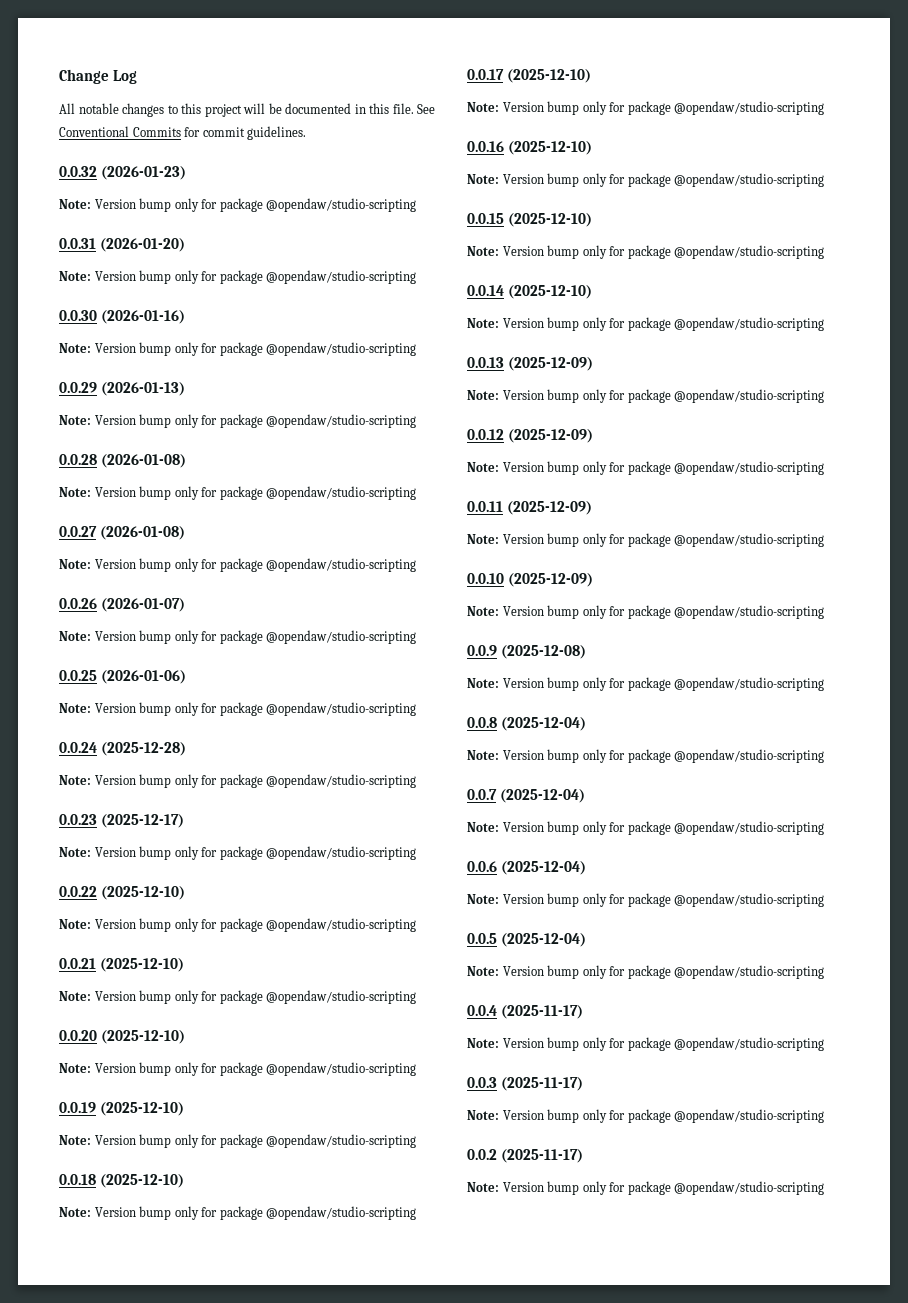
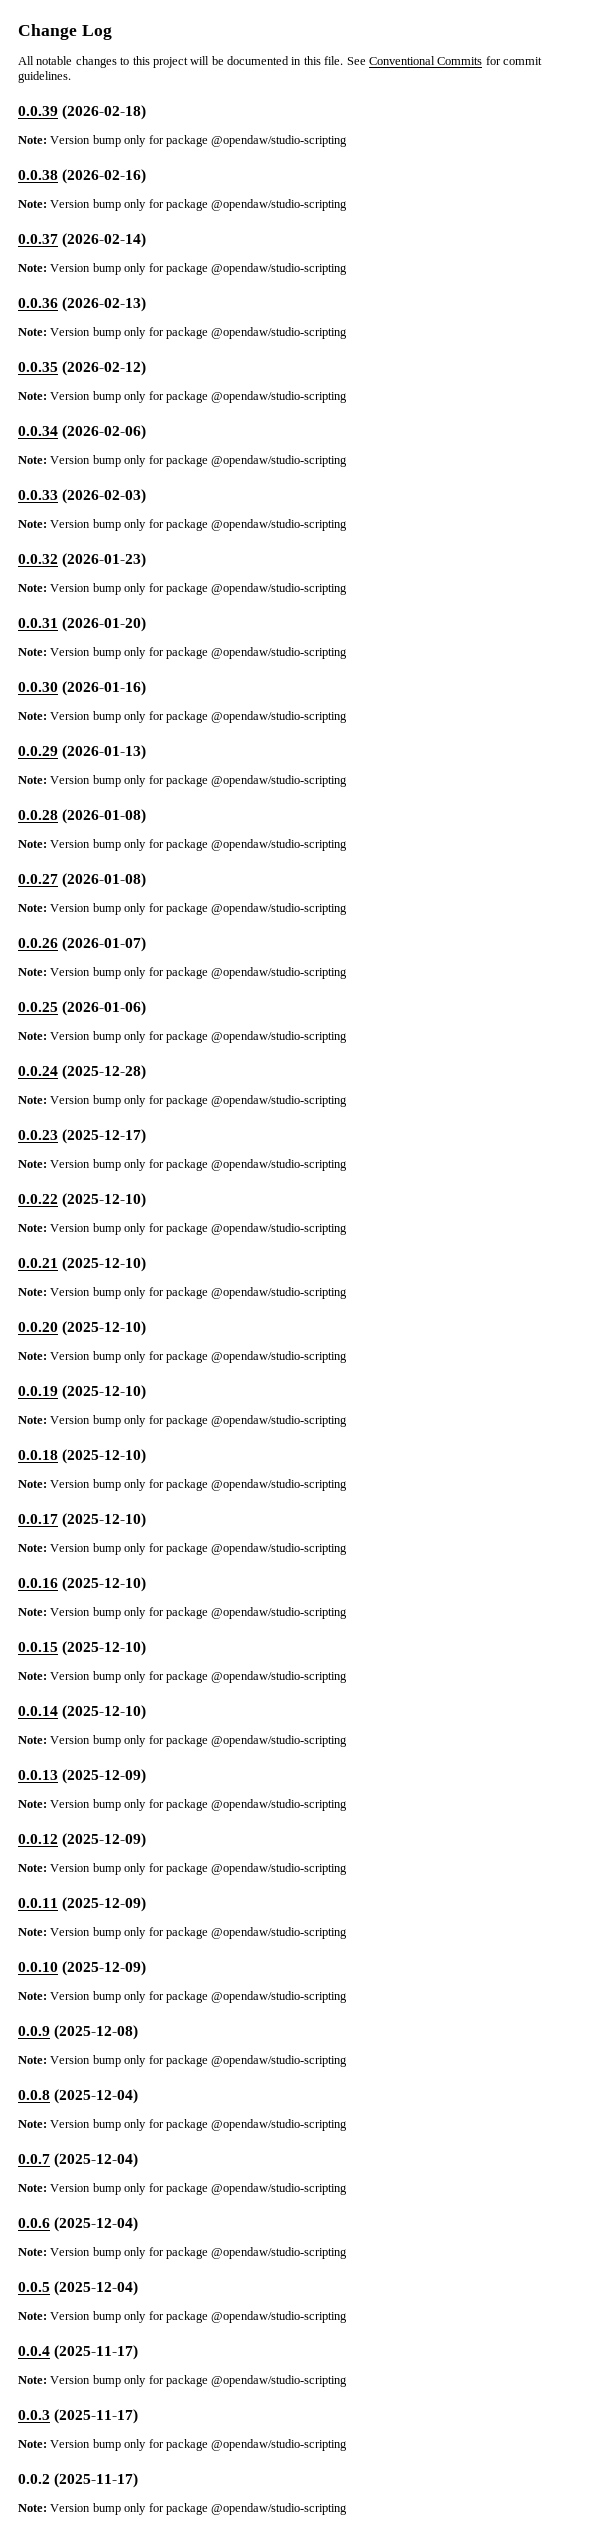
+ 0.0.39 (2026-02-18)
+ Note: Version bump only for package @opendaw/studio-scripting
+ 0.0.38 (2026-02-16)
+ Note: Version bump only for package @opendaw/studio-scripting
+ 0.0.37 (2026-02-14)
+ Note: Version bump only for package @opendaw/studio-scripting
+ 0.0.36 (2026-02-13)
+ Note: Version bump only for package @opendaw/studio-scripting
+ 0.0.35 (2026-02-12)
+ Note: Version bump only for package @opendaw/studio-scripting
+ 0.0.34 (2026-02-06)
+ Note: Version bump only for package @opendaw/studio-scripting
+ 0.0.33 (2026-02-03)
+ Note: Version bump only for package @opendaw/studio-scripting

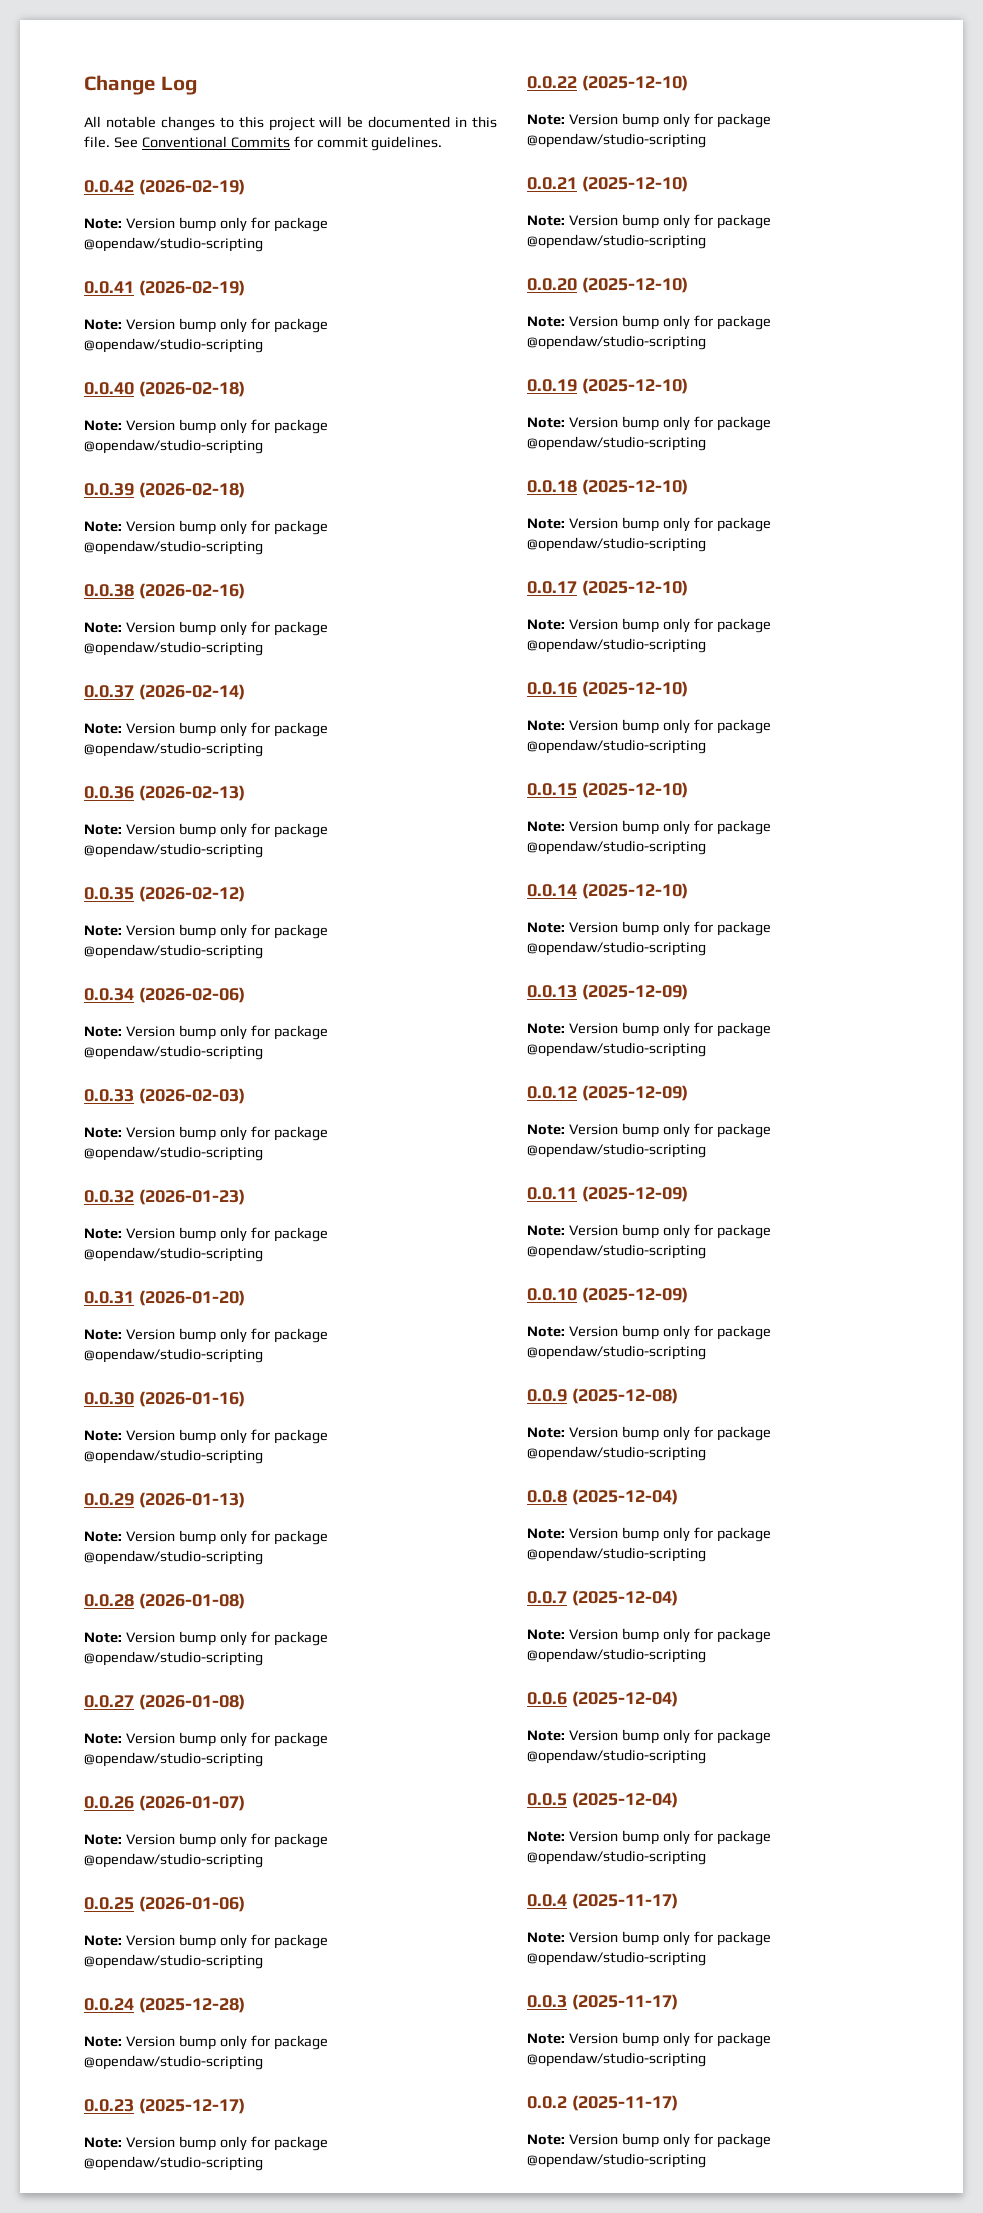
+ 0.0.42 (2026-02-19)
+ Note: Version bump only for package @opendaw/studio-scripting
+ 0.0.41 (2026-02-19)
+ Note: Version bump only for package @opendaw/studio-scripting
+ 0.0.40 (2026-02-18)
+ Note: Version bump only for package @opendaw/studio-scripting

